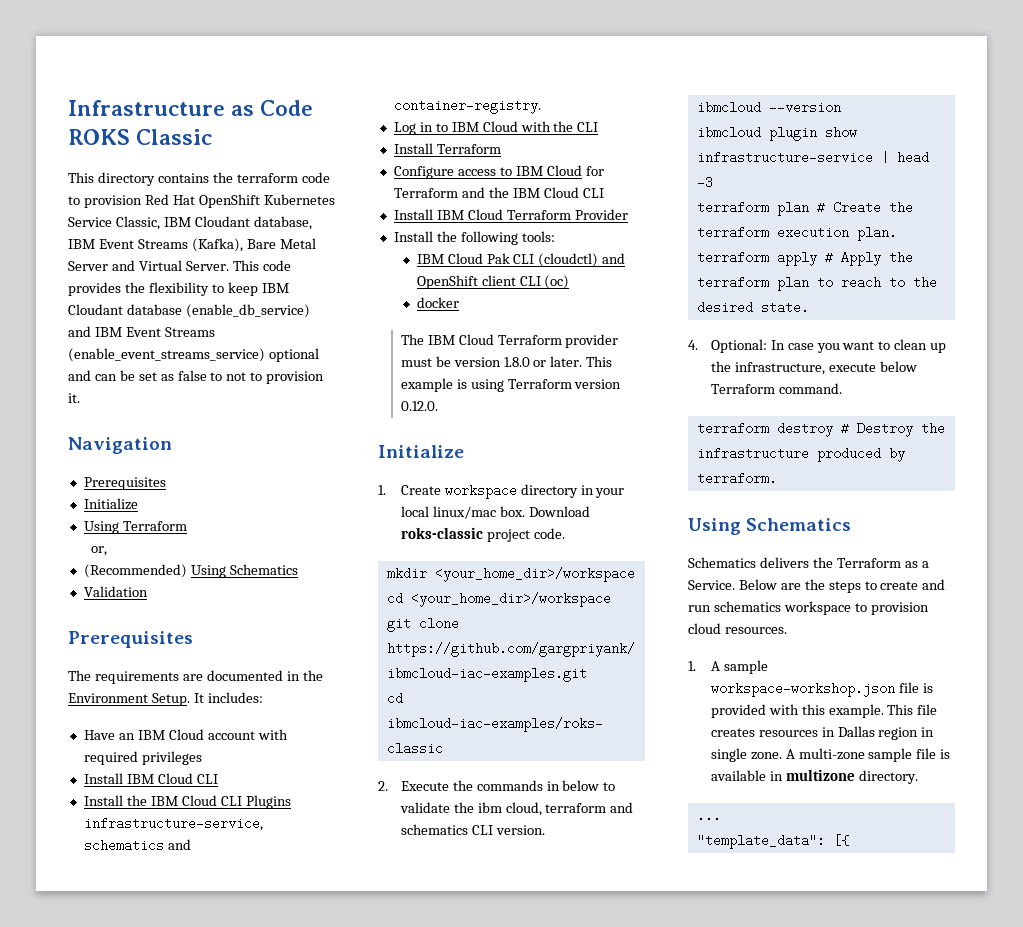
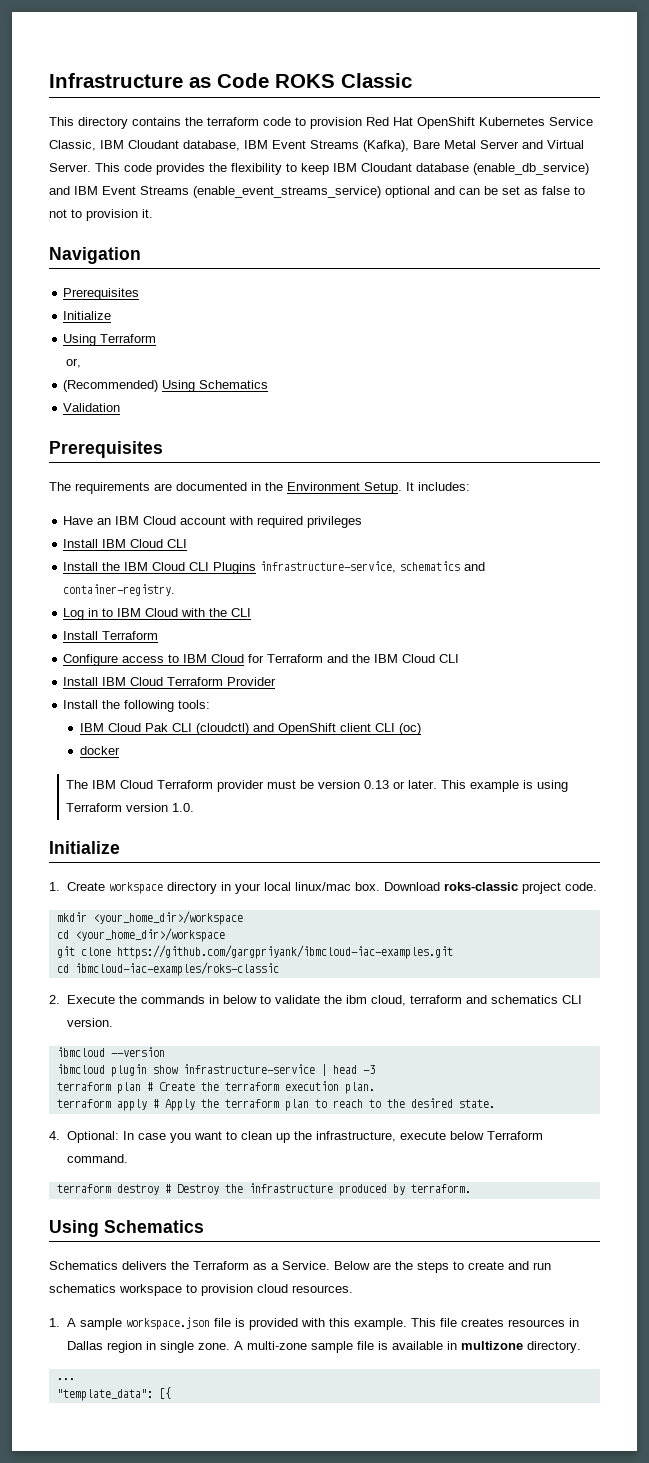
- The IBM Cloud Terraform provider must be version 1.8.0 or later.
+ The IBM Cloud Terraform provider must be version 0.13 or later.
- This example is using Terraform version 0.12.0.
+ This example is using Terraform version 1.0.
- 1. A sample workspace-workshop.json file is provided with this example.
+ 1. A sample workspace.json file is provided with this example.

